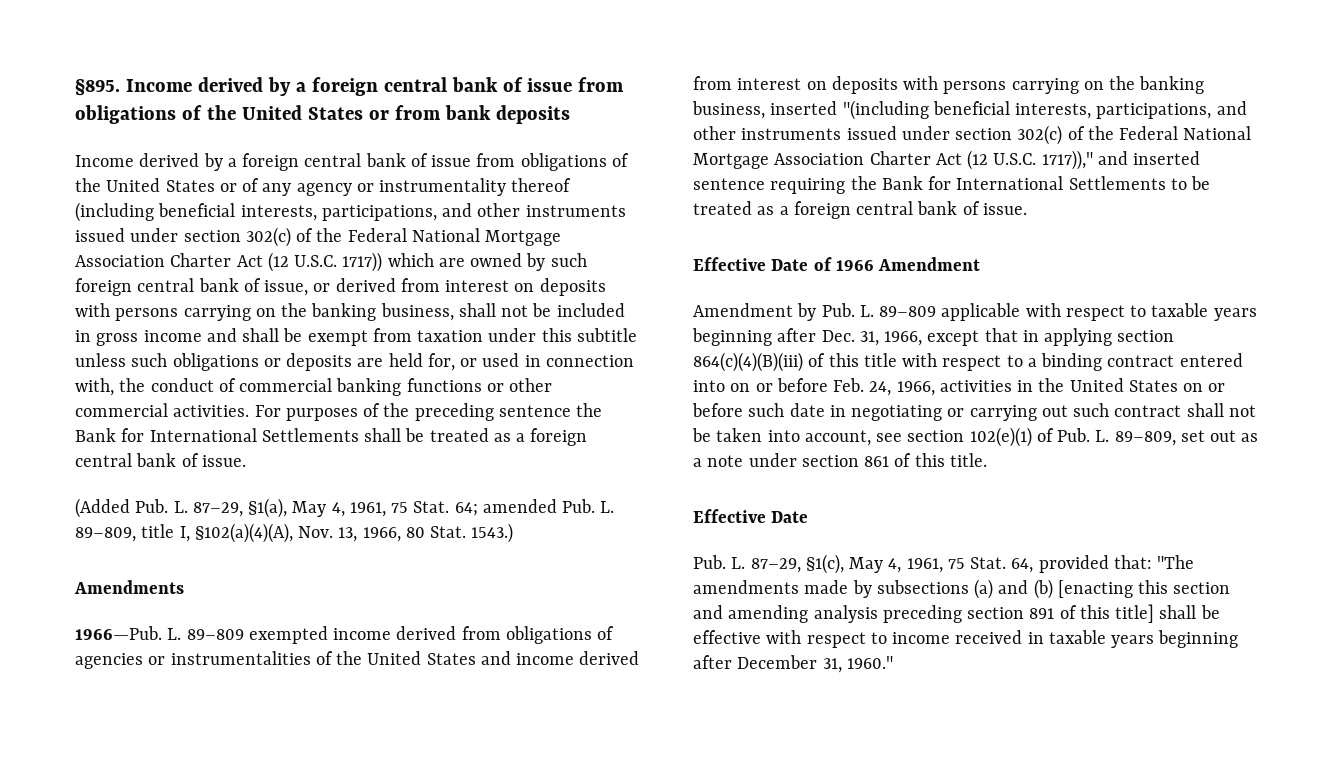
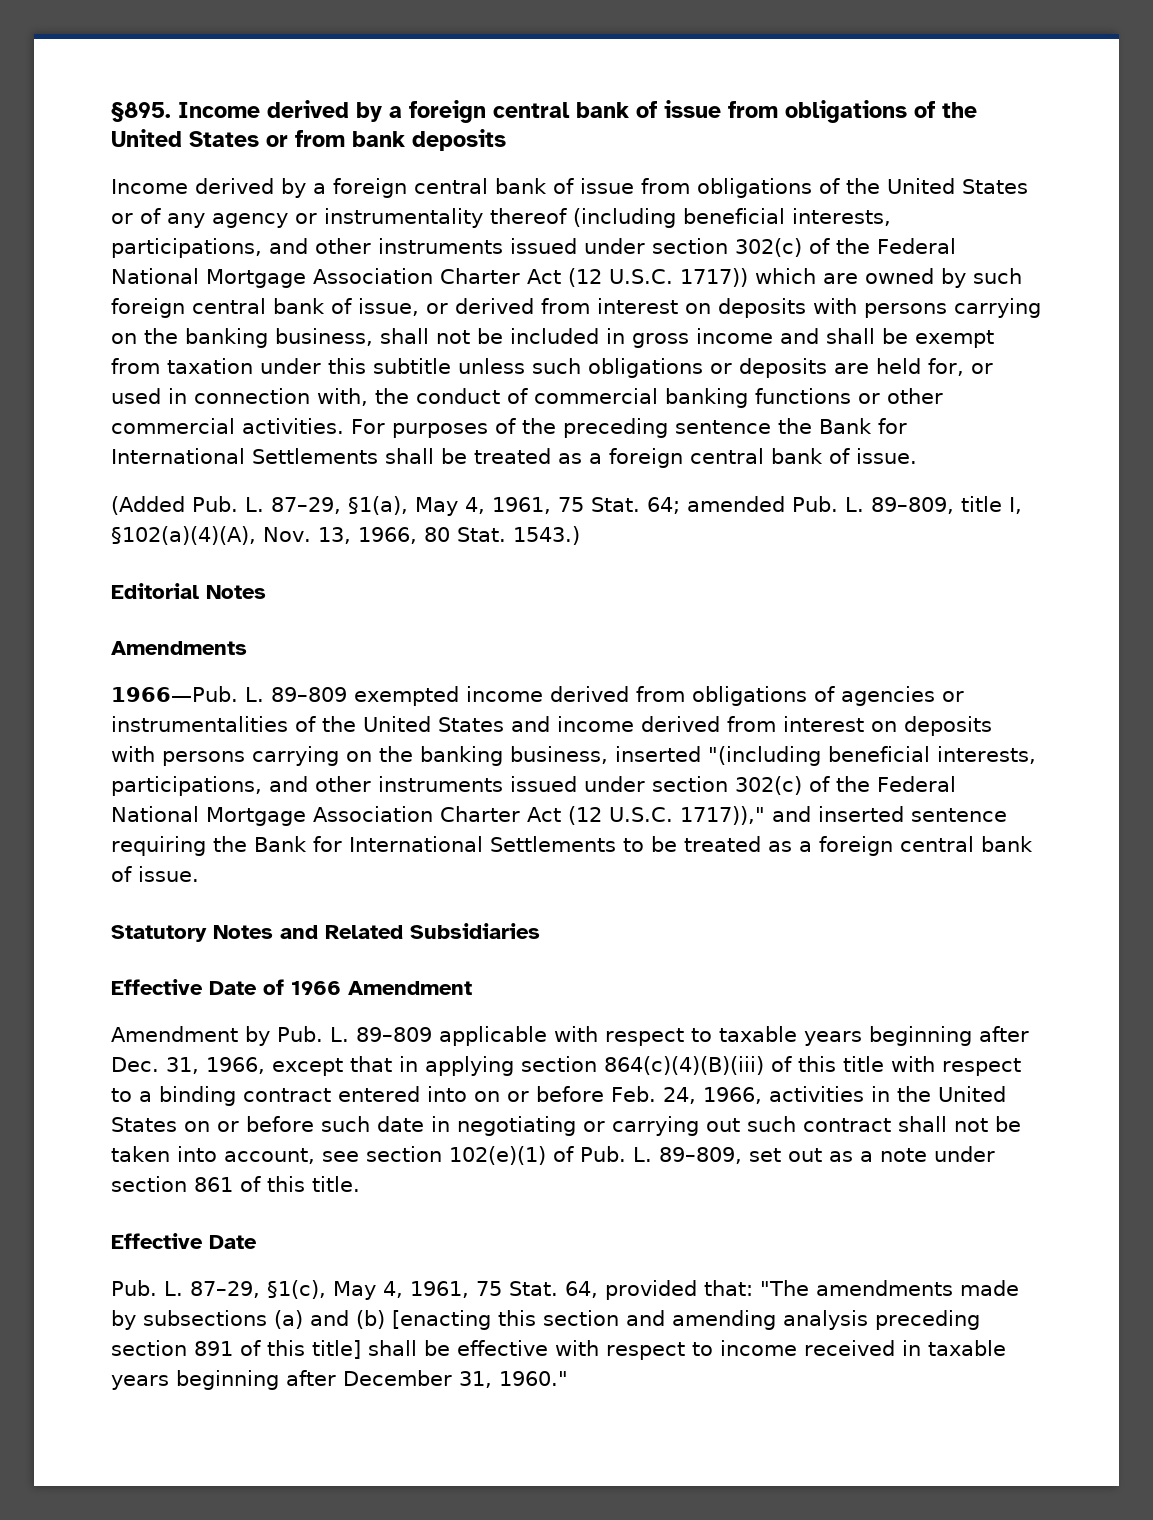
+ Editorial Notes
+ Statutory Notes and Related Subsidiaries

